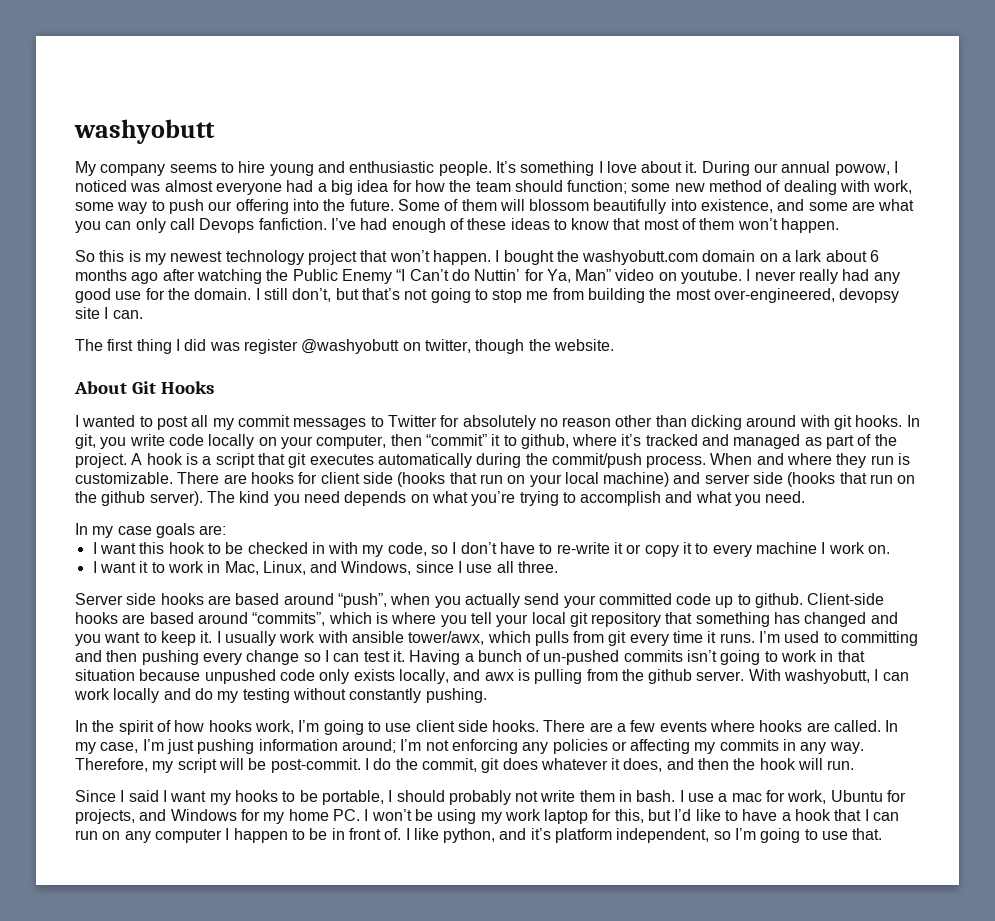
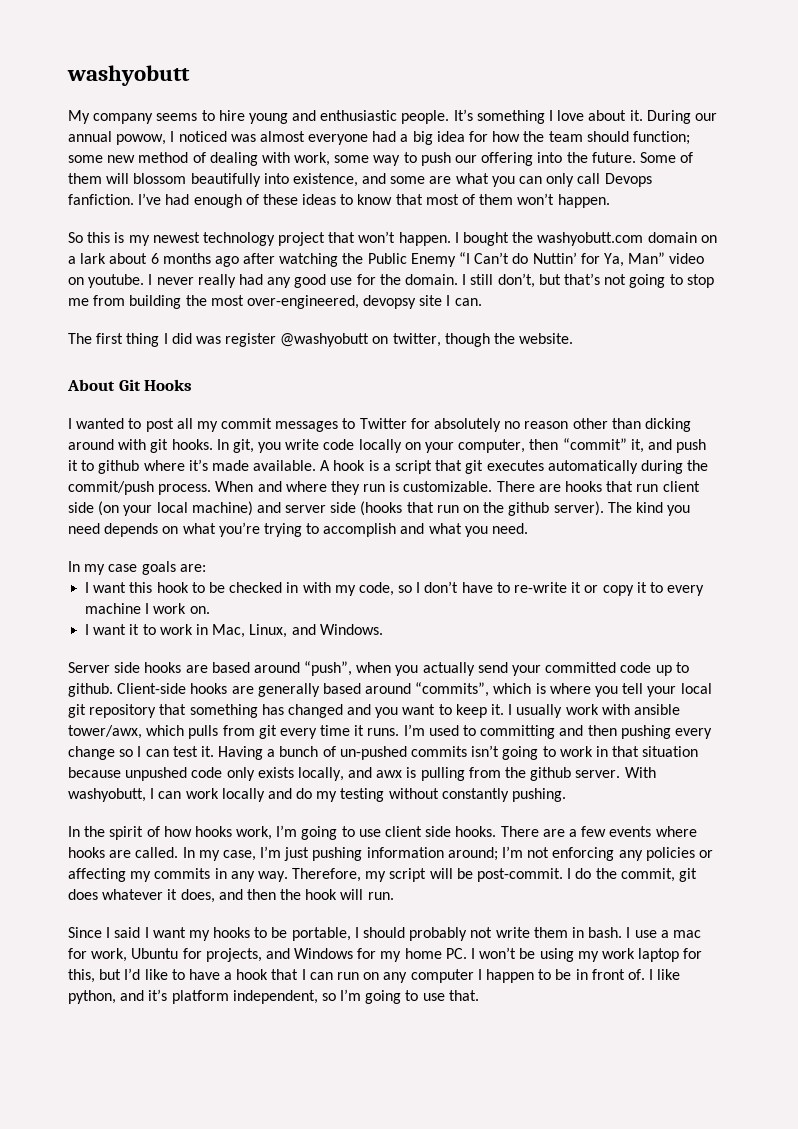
- In git, you write code locally on your computer, then “commit” it to github, where it’s tracked and managed as part of the project.
+ In git, you write code locally on your computer, then “commit” it, and push it to github where it’s made available.
- There are hooks for client side (hooks that run on your local machine) and server side (hooks that run on the github server).
+ There are hooks that run client side (on your local machine) and server side (hooks that run on the github server).
- I want it to work in Mac, Linux, and Windows, since I use all three.
+ I want it to work in Mac, Linux, and Windows.
- Client-side hooks are based around “commits”, which is where you tell your local git repository that something has changed and you want to keep it.
+ Client-side hooks are generally based around “commits”, which is where you tell your local git repository that something has changed and you want to keep it.

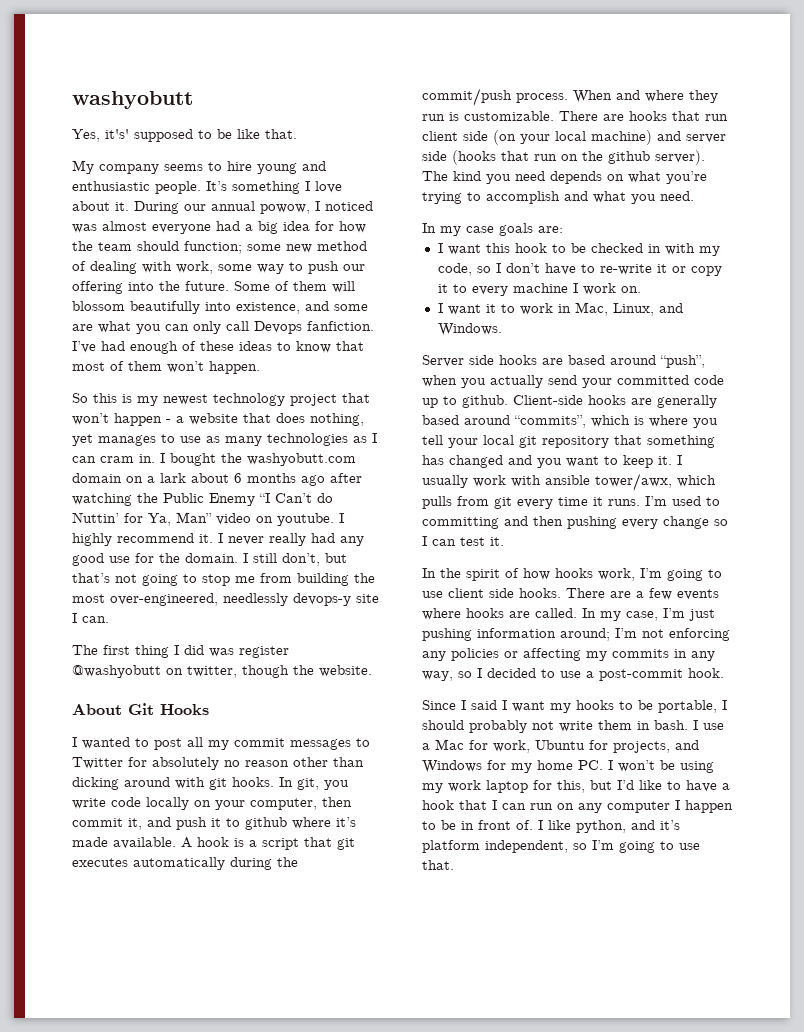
+ Yes, it's' supposed to be like that.
- So this is my newest technology project that won’t happen.
+ So this is my newest technology project that won’t happen - a website that does nothing, yet manages to use as many technologies as I can cram in.
- I never really had any good use for the domain.
+ I highly recommend it. I never really had any good use for the domain.
- I still don’t, but that’s not going to stop me from building the most over-engineered, devopsy site I can.
+ I still don’t, but that’s not going to stop me from building the most over-engineered, needlessly devops-y site I can.
- In git, you write code locally on your computer, then “commit” it, and push it to github where it’s made available.
+ In git, you write code locally on your computer, then commit it, and push it to github where it’s made available.
- Having a bunch of un-pushed commits isn’t going to work in that situation because unpushed code only exists locally, and awx is pulling from the github server. With washyobutt, I can work locally and do my testing without constantly pushing.
- In my case, I’m just pushing information around; I’m not enforcing any policies or affecting my commits in any way. Therefore, my script will be post-commit. I do the commit, git does whatever it does, and then the hook will run.
+ In my case, I’m just pushing information around; I’m not enforcing any policies or affecting my commits in any way, so I decided to use a post-commit hook.
- I use a mac for work, Ubuntu for projects, and Windows for my home PC. I won’t be using my work laptop for this, but I’d like to have a hook that I can run on any computer I happen to be in front of.
+ I use a Mac for work, Ubuntu for projects, and Windows for my home PC. I won’t be using my work laptop for this, but I’d like to have a hook that I can run on any computer I happen to be in front of.

